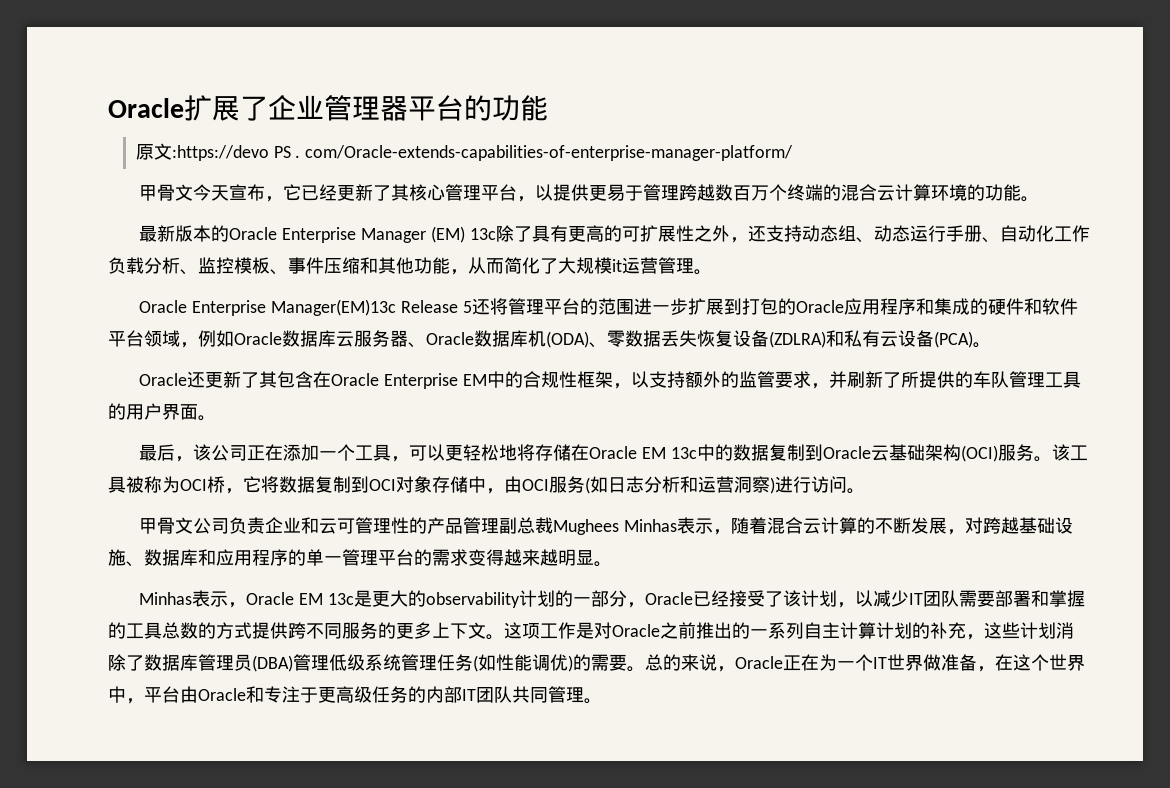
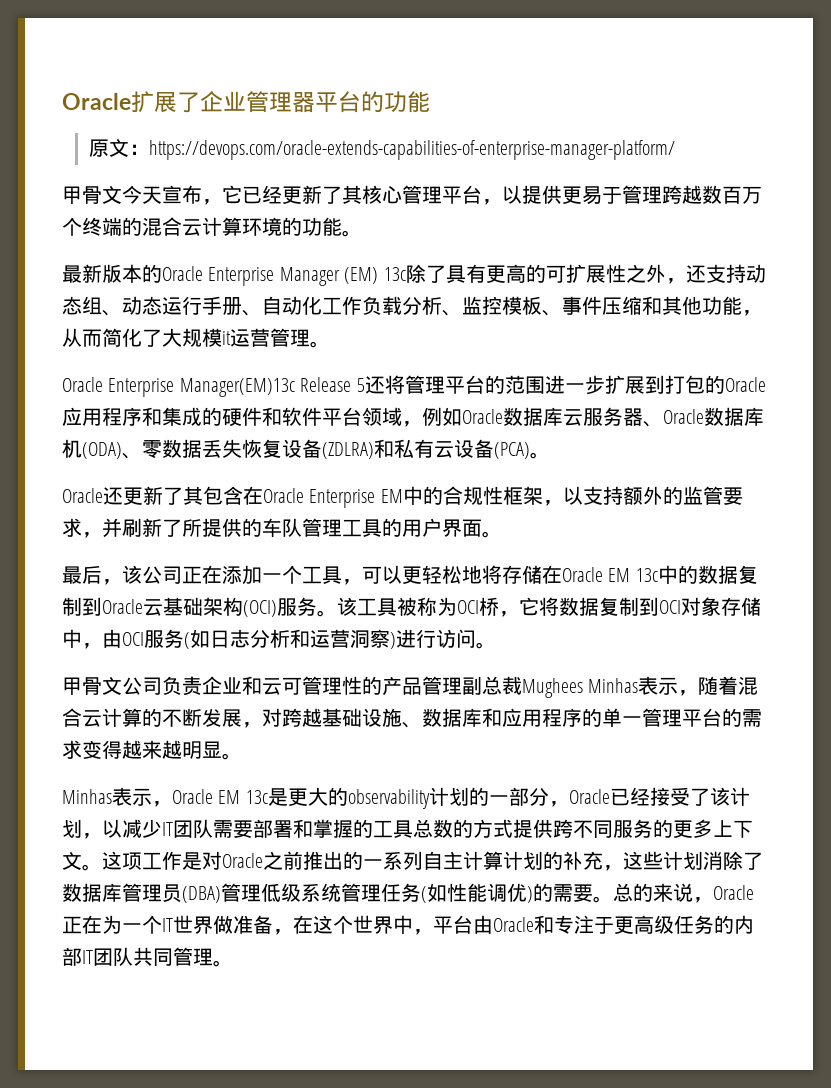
- 原文:https://devo PS . com/Oracle-extends-capabilities-of-enterprise-manager-platform/
+ 原文：https://devops.com/oracle-extends-capabilities-of-enterprise-manager-platform/

